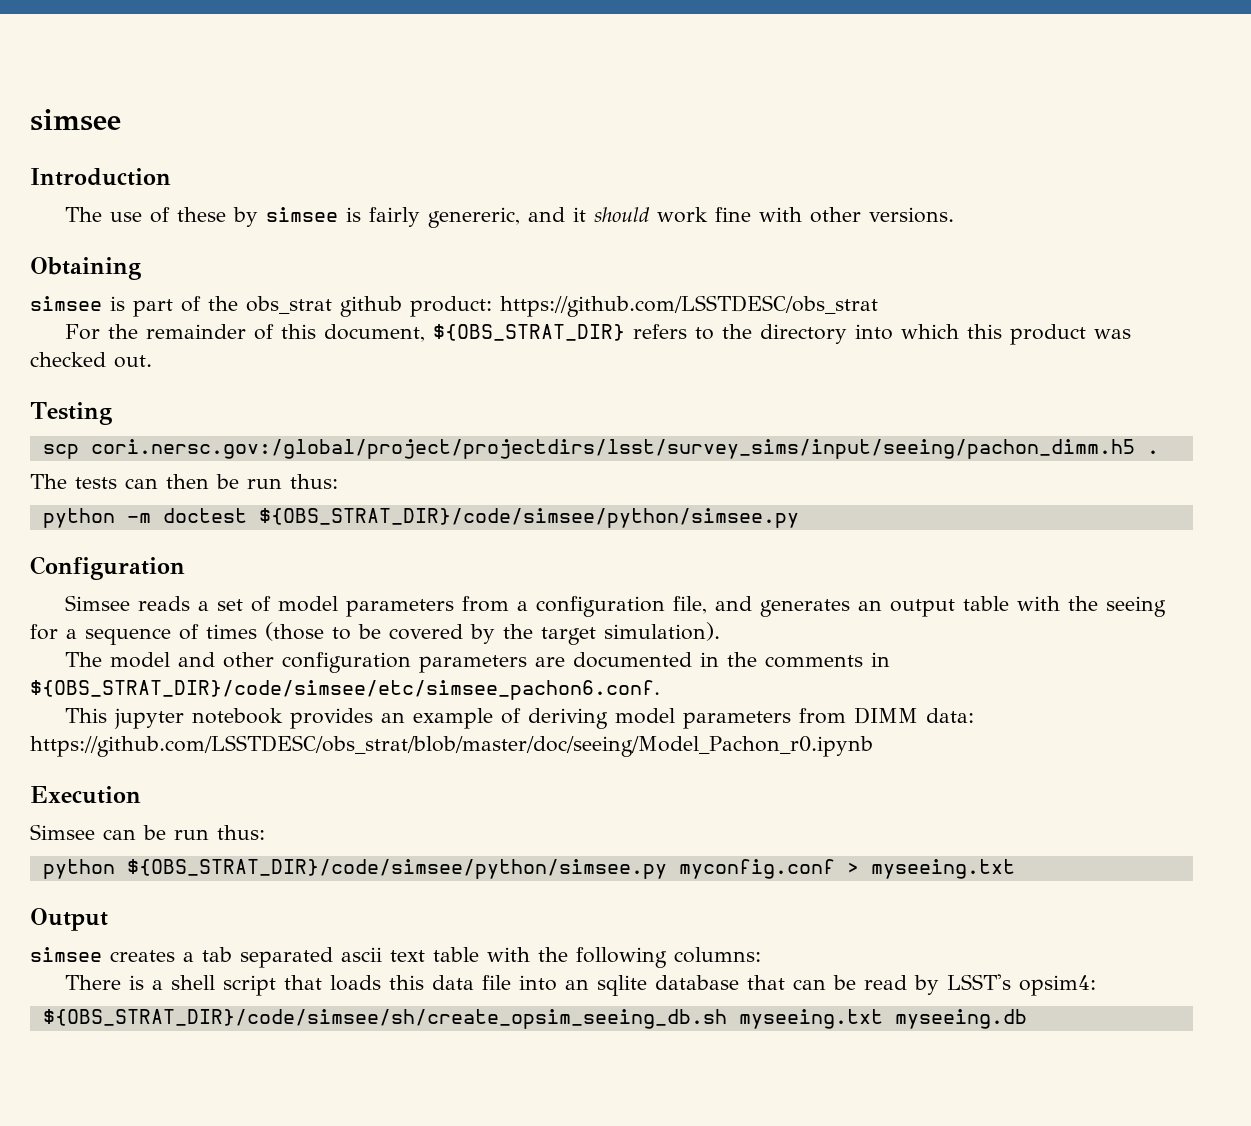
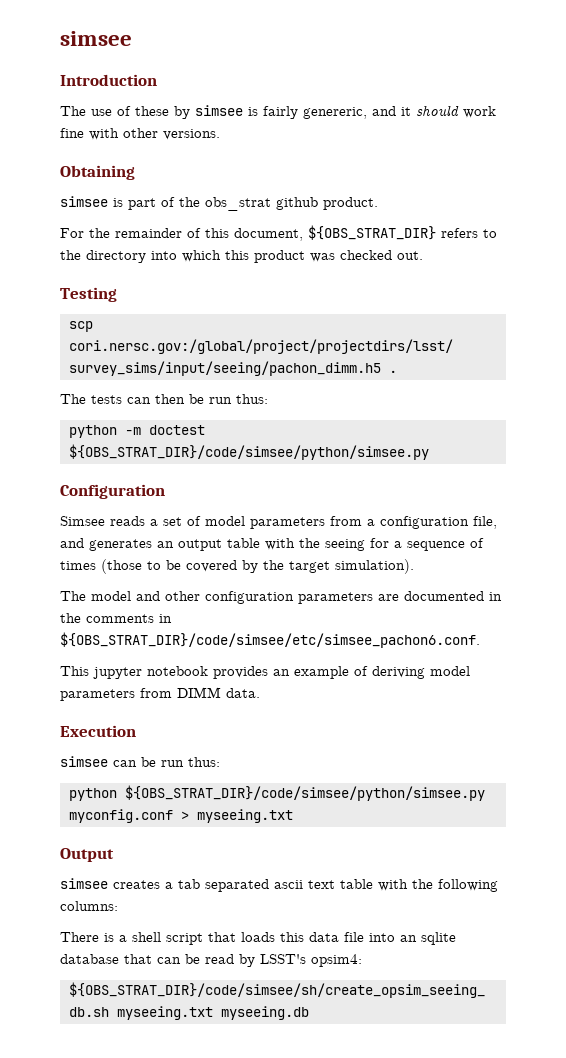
- simsee is part of the obs_strat github product: https://github.com/LSSTDESC/obs_strat
+ simsee is part of the obs_strat github product.
- This jupyter notebook provides an example of deriving model parameters from DIMM data: https://github.com/LSSTDESC/obs_strat/blob/master/doc/seeing/Model_Pachon_r0.ipynb
+ This jupyter notebook provides an example of deriving model parameters from DIMM data.
- Simsee can be run thus:
+ simsee can be run thus:

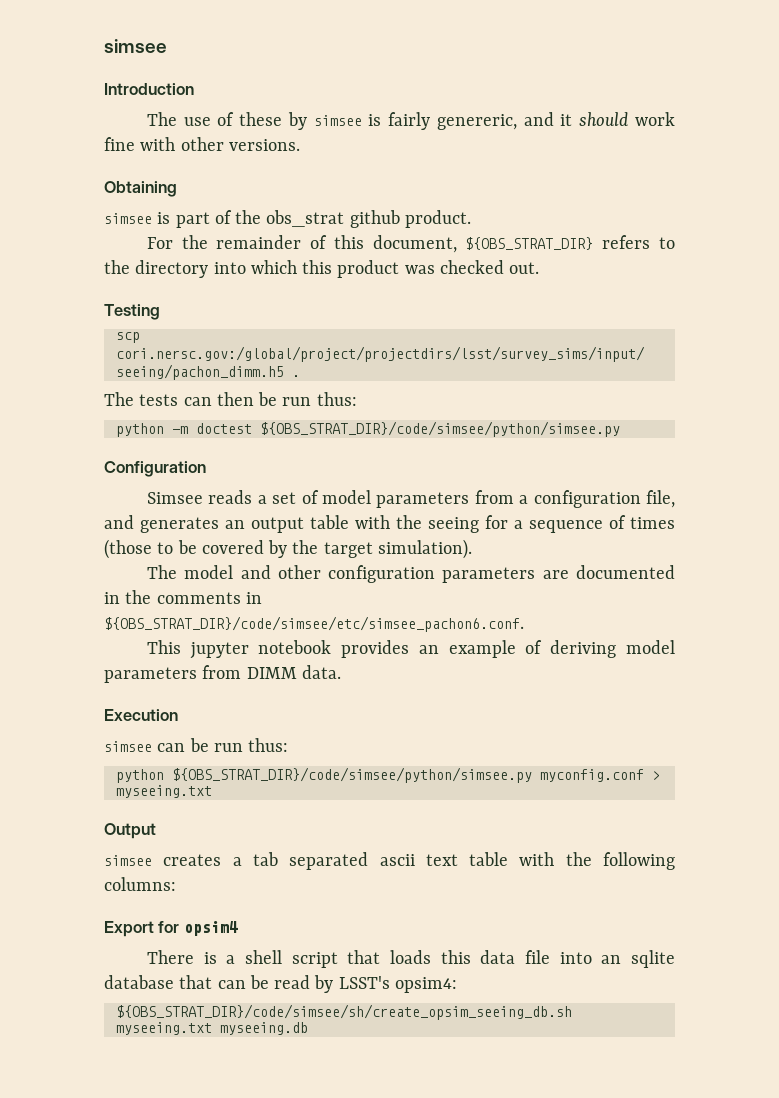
+ Export for opsim4

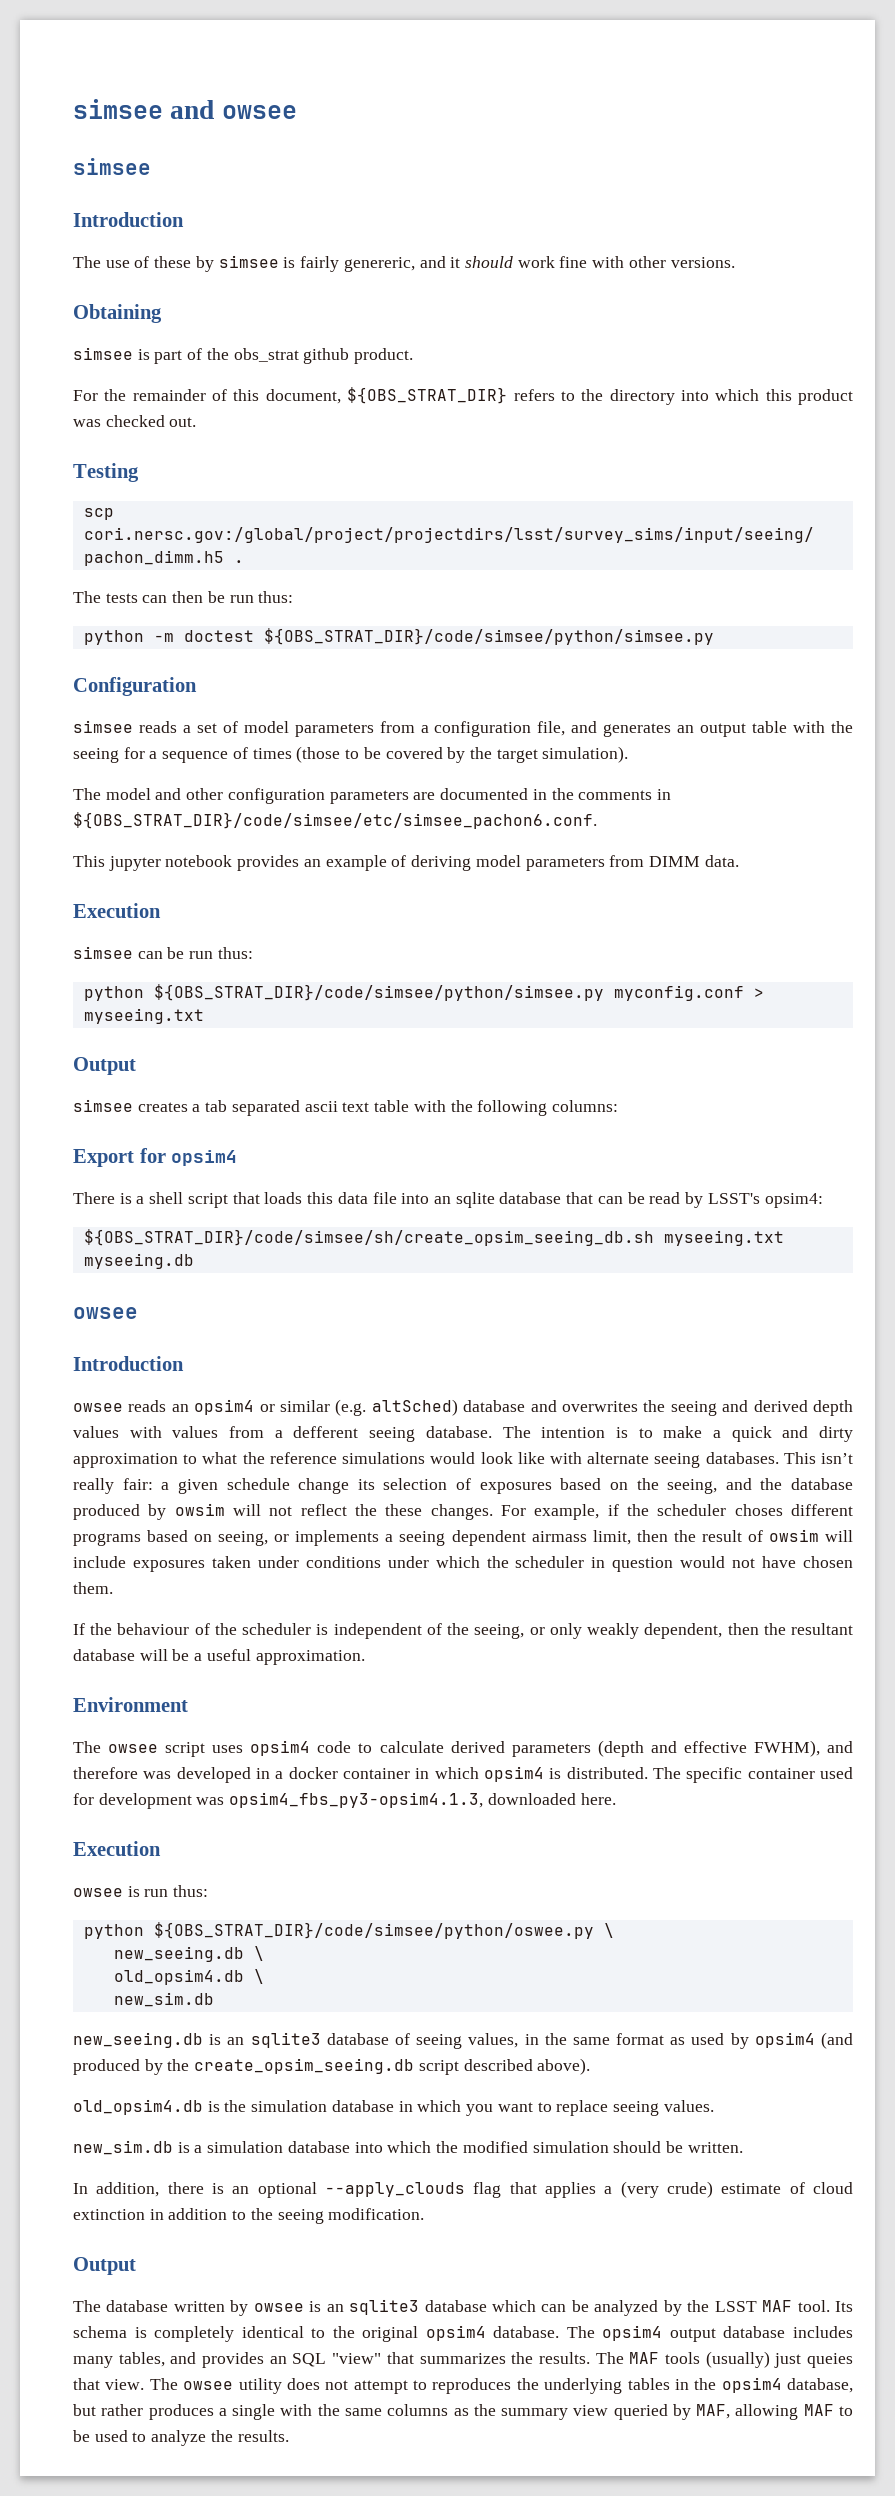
+ simsee and owsee
- Simsee reads a set of model parameters from a configuration file, and generates an output table with the seeing for a sequence of times (those to be covered by the target simulation).
+ simsee reads a set of model parameters from a configuration file, and generates an output table with the seeing for a sequence of times (those to be covered by the target simulation).
  ${OBS_STRAT_DIR}/code/simsee/sh/create_opsim_seeing_db.sh myseeing.txt myseeing.db
+ owsee
+ Introduction
+ owsee reads an opsim4 or similar (e.g. altSched) database and overwrites the seeing and derived depth values with values from a defferent seeing database. The intention is to make a quick and dirty approximation to what the reference simulations would look like with alternate seeing databases. This isn’t really fair: a given schedule change its selection of exposures based on the seeing, and the database produced by owsim will not reflect the these changes. For example, if the scheduler choses different programs based on seeing, or implements a seeing dependent airmass limit, then the result of owsim will include exposures taken under conditions under which the scheduler in question would not have chosen them.
+ If the behaviour of the scheduler is independent of the seeing, or only weakly dependent, then the resultant database will be a useful approximation.
+ Environment
+ The owsee script uses opsim4 code to calculate derived parameters (depth and effective FWHM), and therefore was developed in a docker container in which opsim4 is distributed. The specific container used for development was opsim4_fbs_py3-opsim4.1.3, downloaded here.
+ Execution
+ owsee is run thus:
+ python ${OBS_STRAT_DIR}/code/simsee/python/oswee.py \
+ new_seeing.db \
+ old_opsim4.db \
+ new_sim.db
+ new_seeing.db is an sqlite3 database of seeing values, in the same format as used by opsim4 (and produced by the create_opsim_seeing.db script described above).
+ old_opsim4.db is the simulation database in which you want to replace seeing values.
+ new_sim.db is a simulation database into which the modified simulation should be written.
+ In addition, there is an optional --apply_clouds flag that applies a (very crude) estimate of cloud extinction in addition to the seeing modification.
+ Output
+ The database written by owsee is an sqlite3 database which can be analyzed by the LSST MAF tool. Its schema is completely identical to the original opsim4 database. The opsim4 output database includes many tables, and provides an SQL "view" that summarizes the results. The MAF tools (usually) just queies that view. The owsee utility does not attempt to reproduces the underlying tables in the opsim4 database, but rather produces a single with the same columns as the summary view queried by MAF, allowing MAF to be used to analyze the results.

